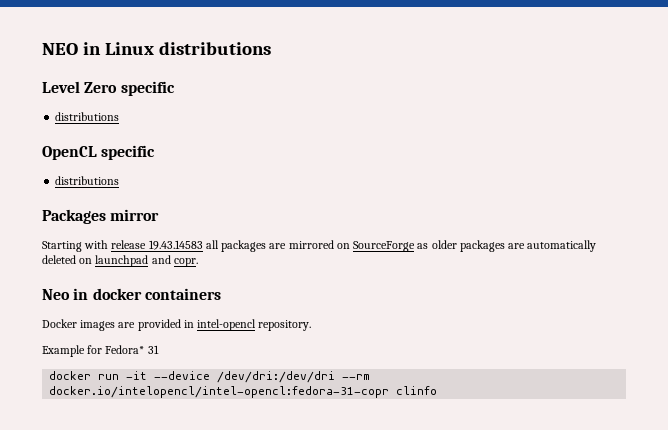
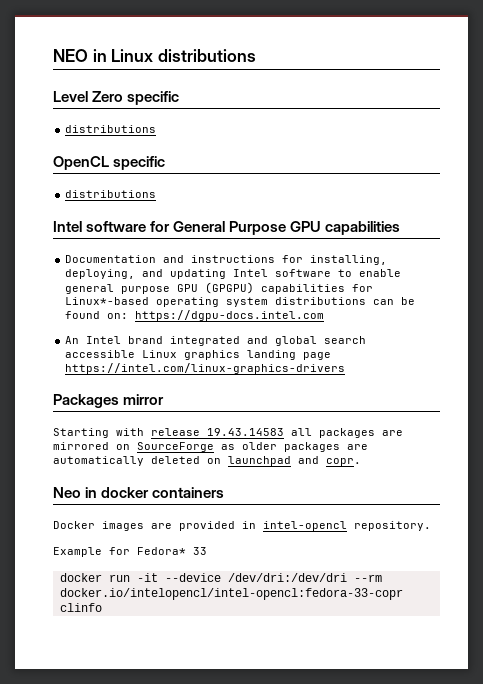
+ Intel software for General Purpose GPU capabilities
+ Documentation and instructions for installing, deploying, and updating Intel software to enable general purpose GPU (GPGPU) capabilities for Linux*-based operating system distributions can be found on: https://dgpu-docs.intel.com
+ An Intel brand integrated and global search accessible Linux graphics landing page https://intel.com/linux-graphics-drivers
- Example for Fedora* 31
+ Example for Fedora* 33
- docker run -it --device /dev/dri:/dev/dri --rm docker.io/intelopencl/intel-opencl:fedora-31-copr clinfo
+ docker run -it --device /dev/dri:/dev/dri --rm docker.io/intelopencl/intel-opencl:fedora-33-copr clinfo

